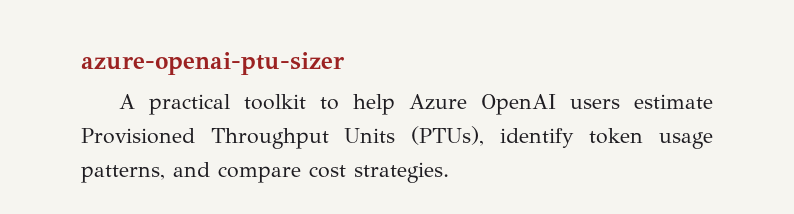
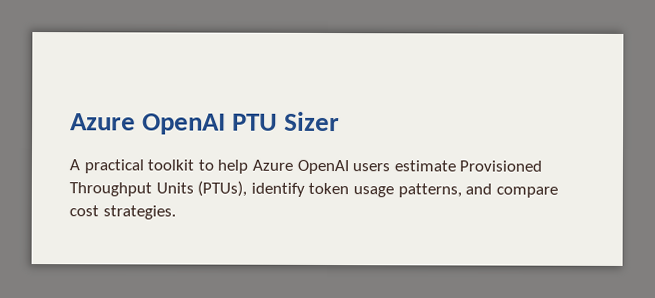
- azure-openai-ptu-sizer
+ Azure OpenAI PTU Sizer

